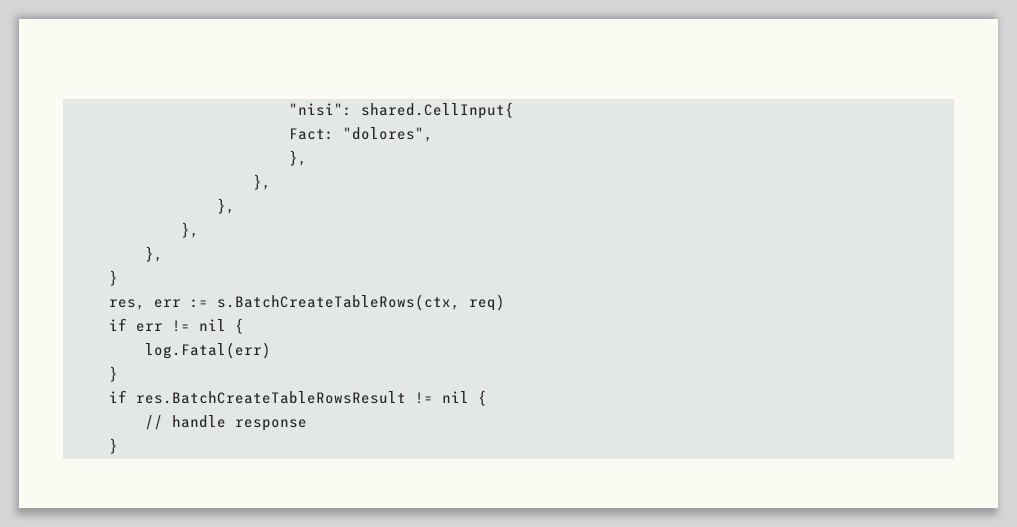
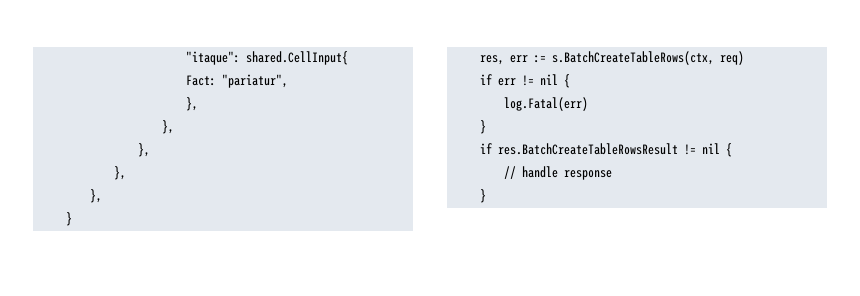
- "nisi": shared.CellInput{
+ "itaque": shared.CellInput{
- Fact: "dolores",
+ Fact: "pariatur",

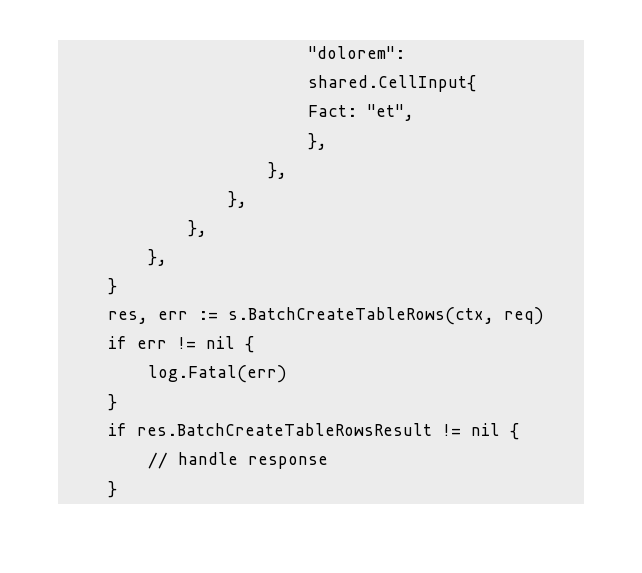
- "itaque": shared.CellInput{
+ "dolorem": shared.CellInput{
- Fact: "pariatur",
+ Fact: "et",

